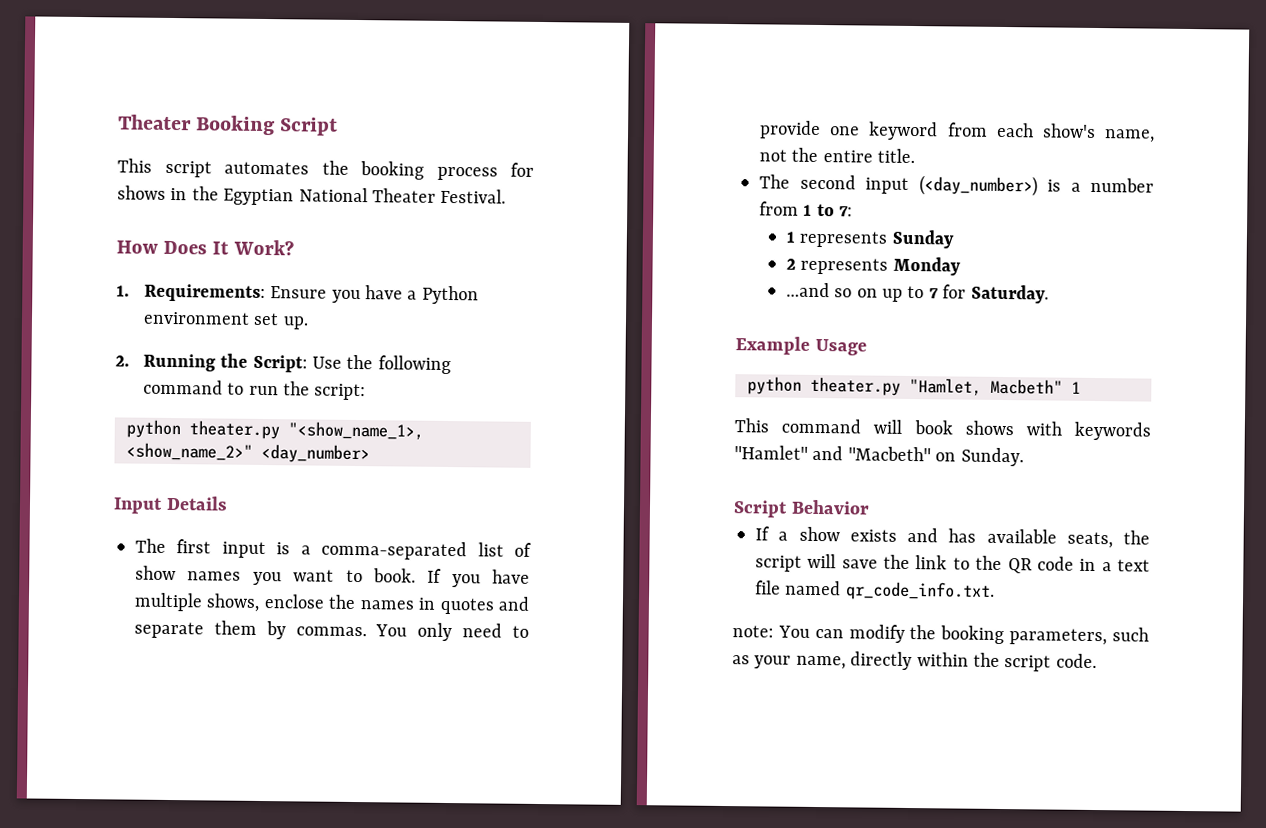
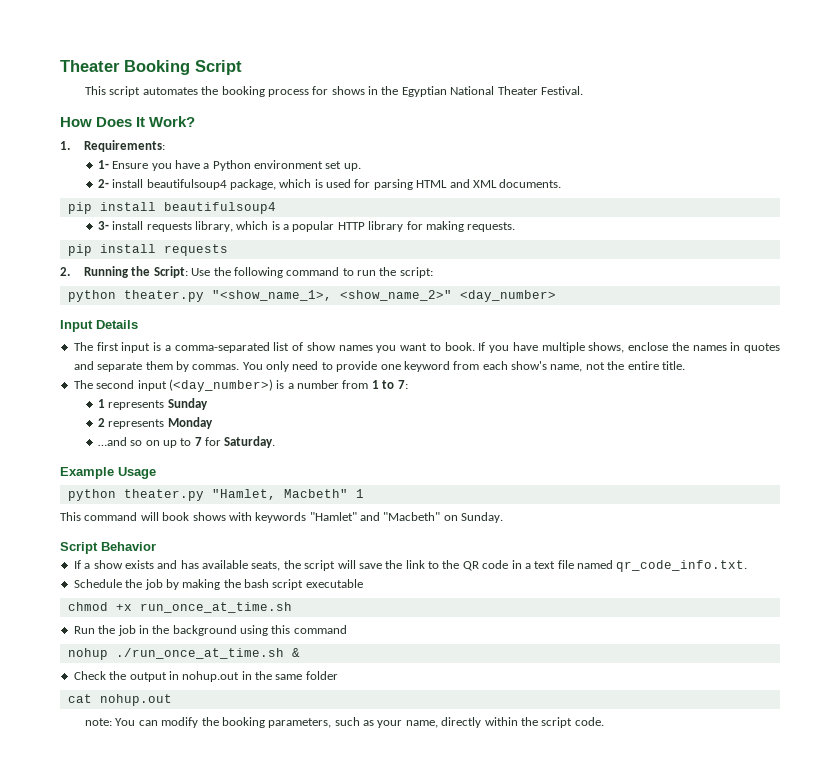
- 1. Requirements: Ensure you have a Python environment set up.
+ 1. Requirements:
+ 1- Ensure you have a Python environment set up.
+ 2- install beautifulsoup4 package, which is used for parsing HTML and XML documents.
+ pip install beautifulsoup4
+ 3- install requests library, which is a popular HTTP library for making requests.
+ pip install requests
+ Schedule the job by making the bash script executable
+ chmod +x run_once_at_time.sh
+ Run the job in the background using this command
+ nohup ./run_once_at_time.sh &
+ Check the output in nohup.out in the same folder
+ cat nohup.out

